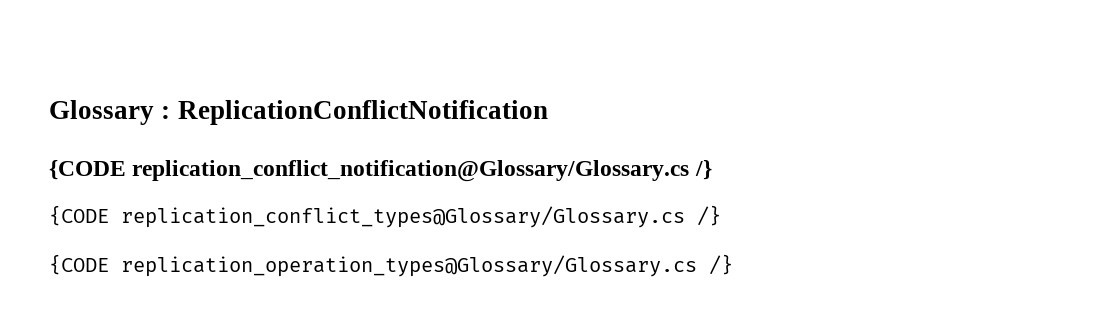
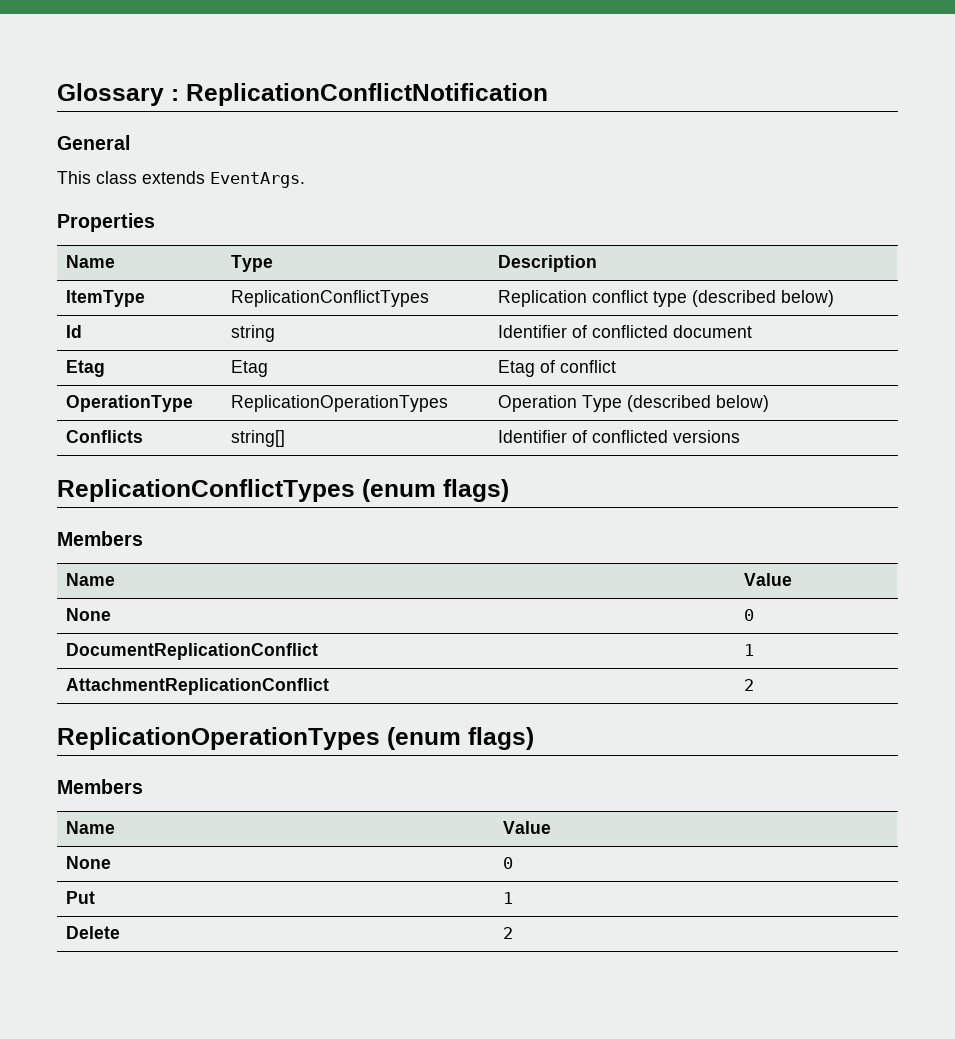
- {CODE replication_conflict_notification@Glossary/Glossary.cs /}
- {CODE replication_conflict_types@Glossary/Glossary.cs /}
- {CODE replication_operation_types@Glossary/Glossary.cs /}
+ General
+ This class extends EventArgs.
+ Properties
+ Name | Type | Description
+ ItemType | ReplicationConflictTypes | Replication conflict type (described below)
+ Id | string | Identifier of conflicted document
+ Etag | Etag | Etag of conflict
+ OperationType | ReplicationOperationTypes | Operation Type (described below)
+ Conflicts | string[] | Identifier of conflicted versions
+ ReplicationConflictTypes (enum flags)
+ Members
+ Name | Value
+ None | 0
+ DocumentReplicationConflict | 1
+ AttachmentReplicationConflict | 2
+ ReplicationOperationTypes (enum flags)
+ Members
+ Name | Value
+ None | 0
+ Put | 1
+ Delete | 2

